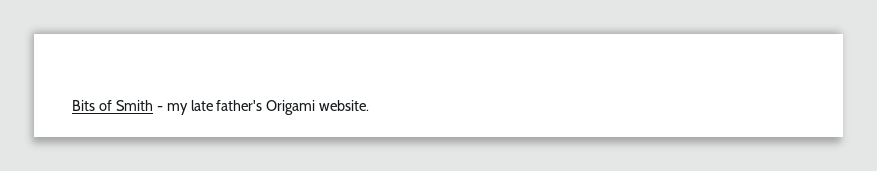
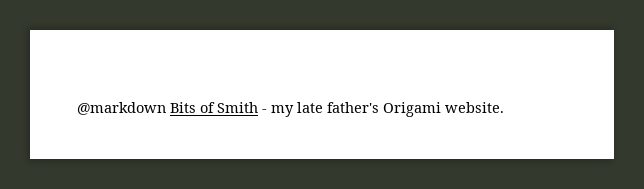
- Bits of Smith - my late father's Origami website.
+ @markdown Bits of Smith - my late father's Origami website.

